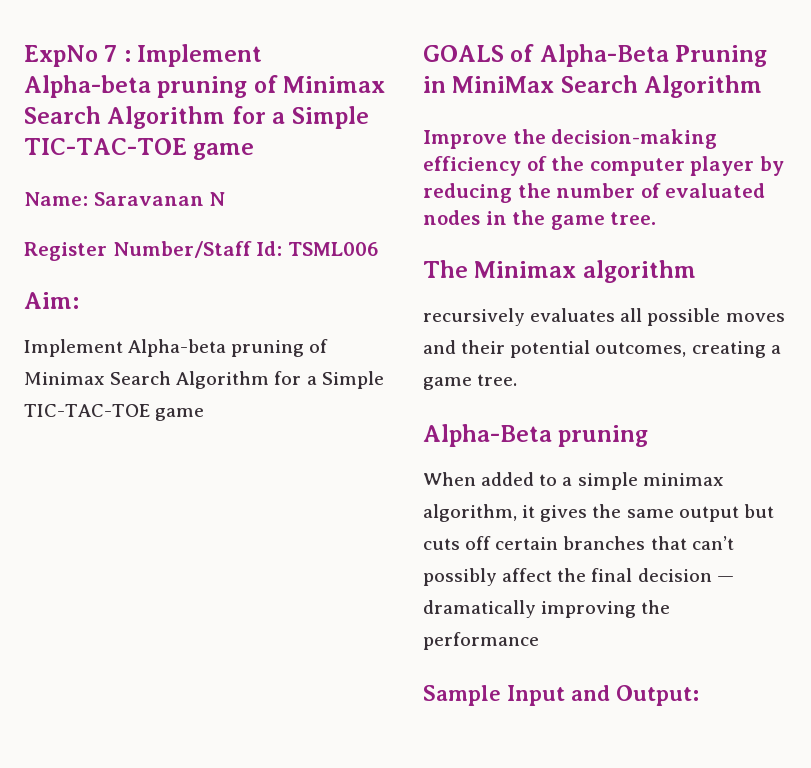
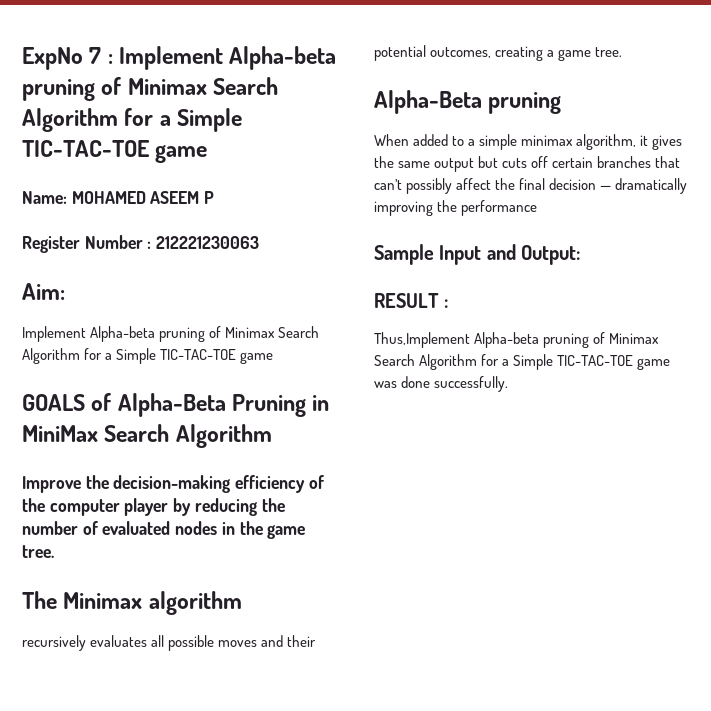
- Name: Saravanan N
- Register Number/Staff Id: TSML006
+ Name: MOHAMED ASEEM P
+ Register Number : 212221230063
+ RESULT :
+ Thus,Implement Alpha-beta pruning of Minimax Search Algorithm for a Simple TIC-TAC-TOE game was done successfully.

